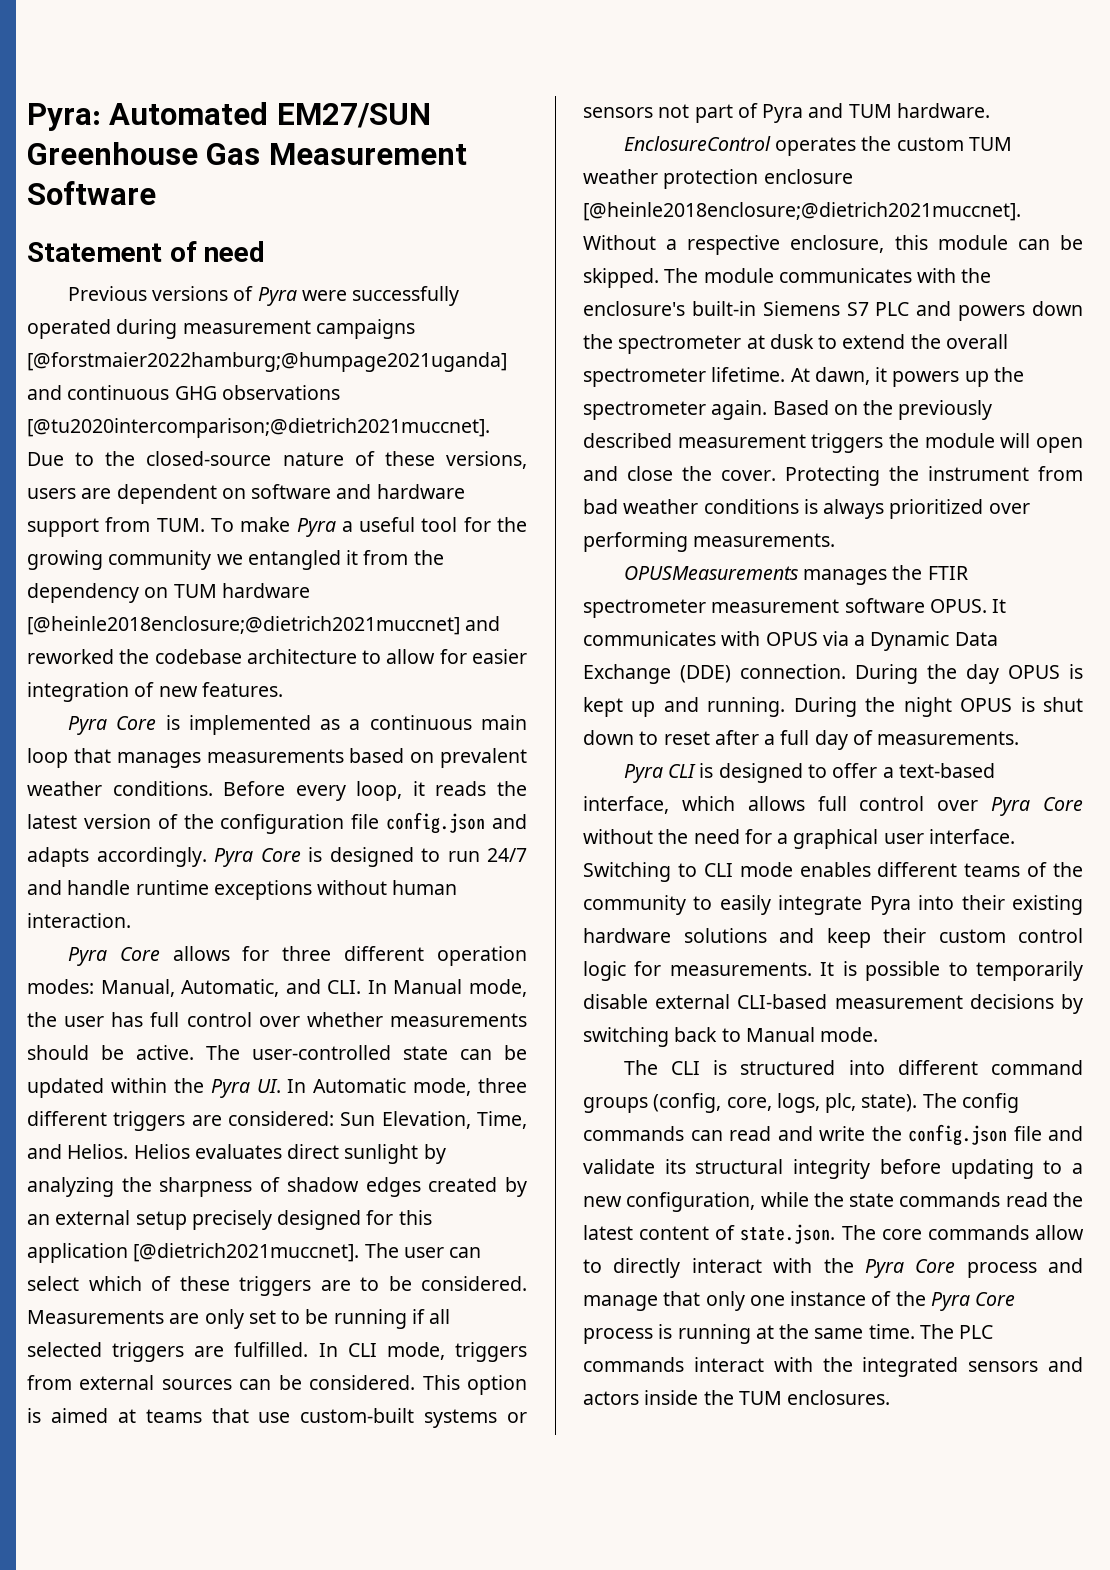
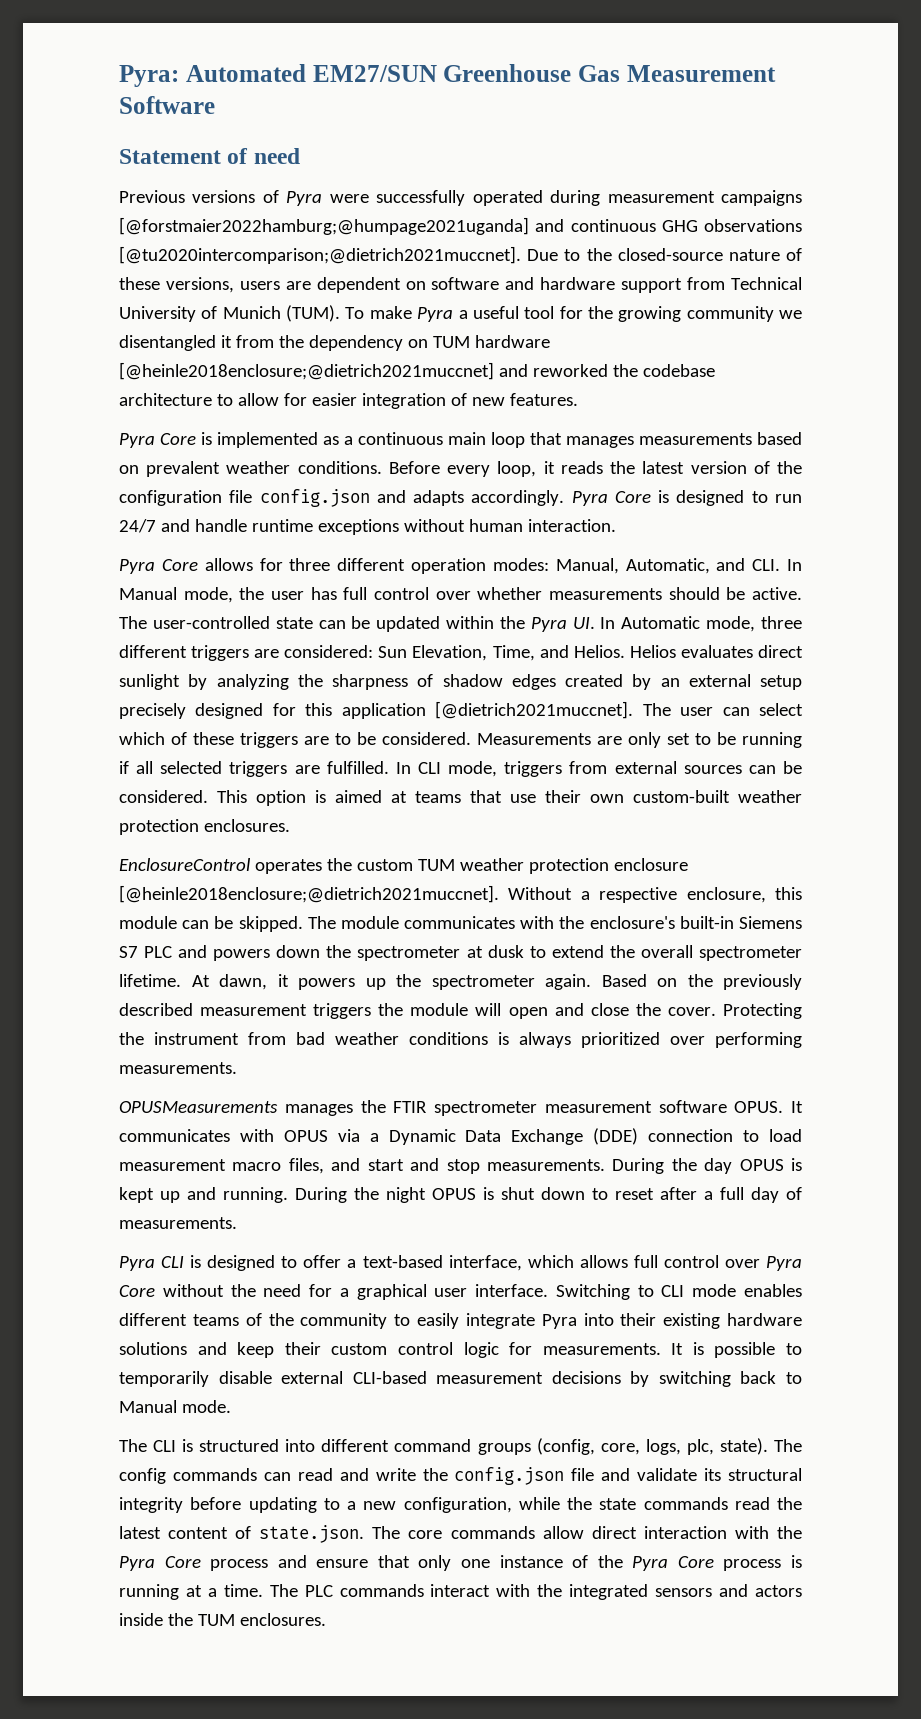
- Due to the closed-source nature of these versions, users are dependent on software and hardware support from TUM. To make Pyra a useful tool for the growing community we entangled it from the dependency on TUM hardware [@heinle2018enclosure;@dietrich2021muccnet] and reworked the codebase architecture to allow for easier integration of new features.
+ Due to the closed-source nature of these versions, users are dependent on software and hardware support from Technical University of Munich (TUM). To make Pyra a useful tool for the growing community we disentangled it from the dependency on TUM hardware [@heinle2018enclosure;@dietrich2021muccnet] and reworked the codebase architecture to allow for easier integration of new features.
- This option is aimed at teams that use custom-built systems or sensors not part of Pyra and TUM hardware.
+ This option is aimed at teams that use their own custom-built weather protection enclosures.
- It communicates with OPUS via a Dynamic Data Exchange (DDE) connection.
+ It communicates with OPUS via a Dynamic Data Exchange (DDE) connection to load measurement macro files, and start and stop measurements.
- The config commands can read and write the config.json file and validate its structural integrity before updating to a new configuration, while the state commands read the latest content of state.json. The core commands allow to directly interact with the Pyra Core process and manage that only one instance of the Pyra Core process is running at the same time.
+ The config commands can read and write the config.json file and validate its structural integrity before updating to a new configuration, while the state commands read the latest content of state.json. The core commands allow direct interaction with the Pyra Core process and ensure that only one instance of the Pyra Core process is running at a time.

